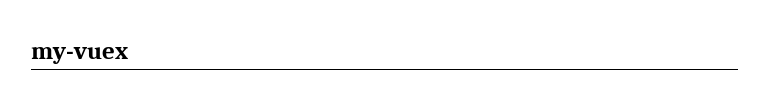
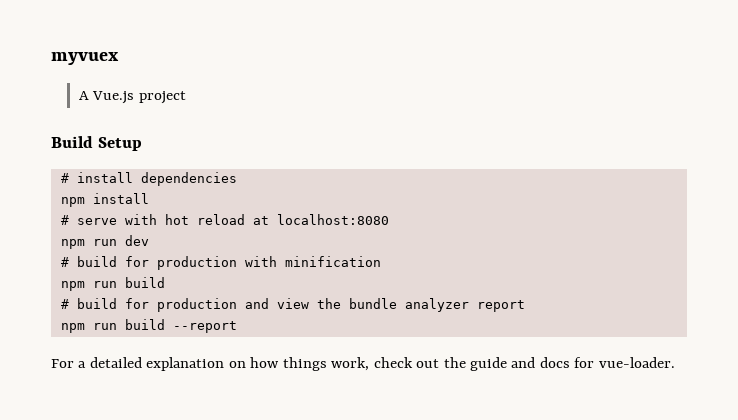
- my-vuex
+ myvuex
+ A Vue.js project
+ Build Setup
+ # install dependencies
+ npm install
+ # serve with hot reload at localhost:8080
+ npm run dev
+ # build for production with minification
+ npm run build
+ # build for production and view the bundle analyzer report
+ npm run build --report
+ For a detailed explanation on how things work, check out the guide and docs for vue-loader.

